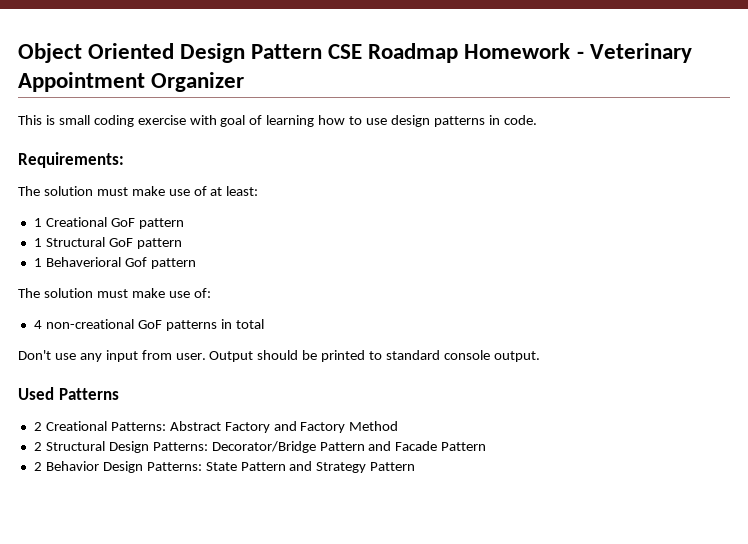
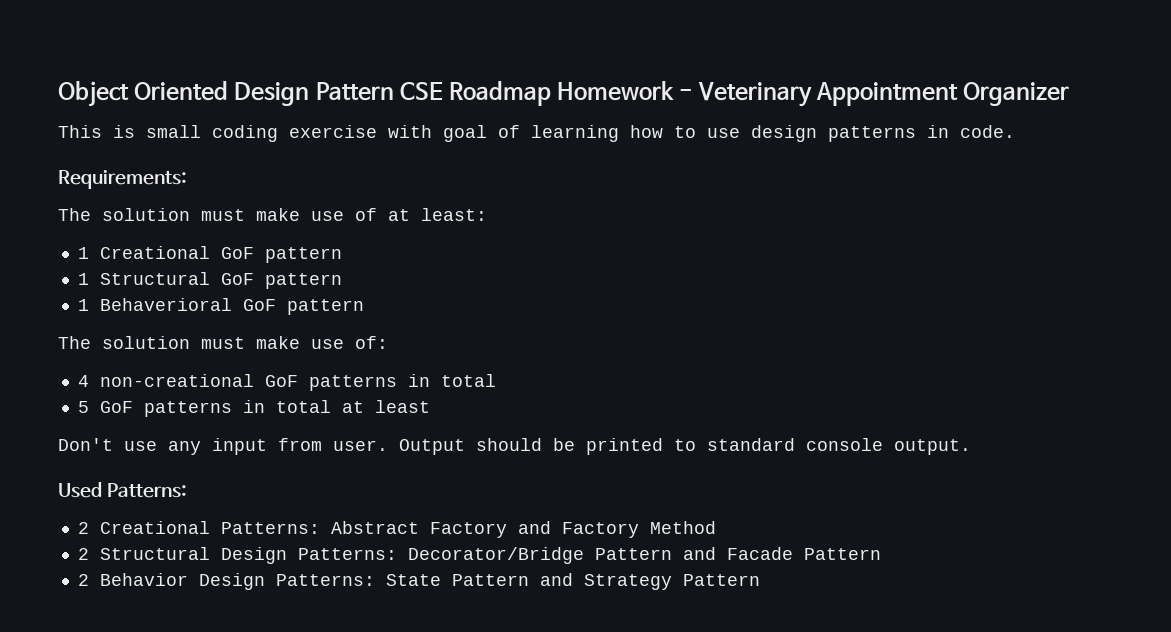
- 1 Behaverioral Gof pattern
+ 1 Behaverioral GoF pattern
+ 5 GoF patterns in total at least
- Used Patterns
+ Used Patterns:

